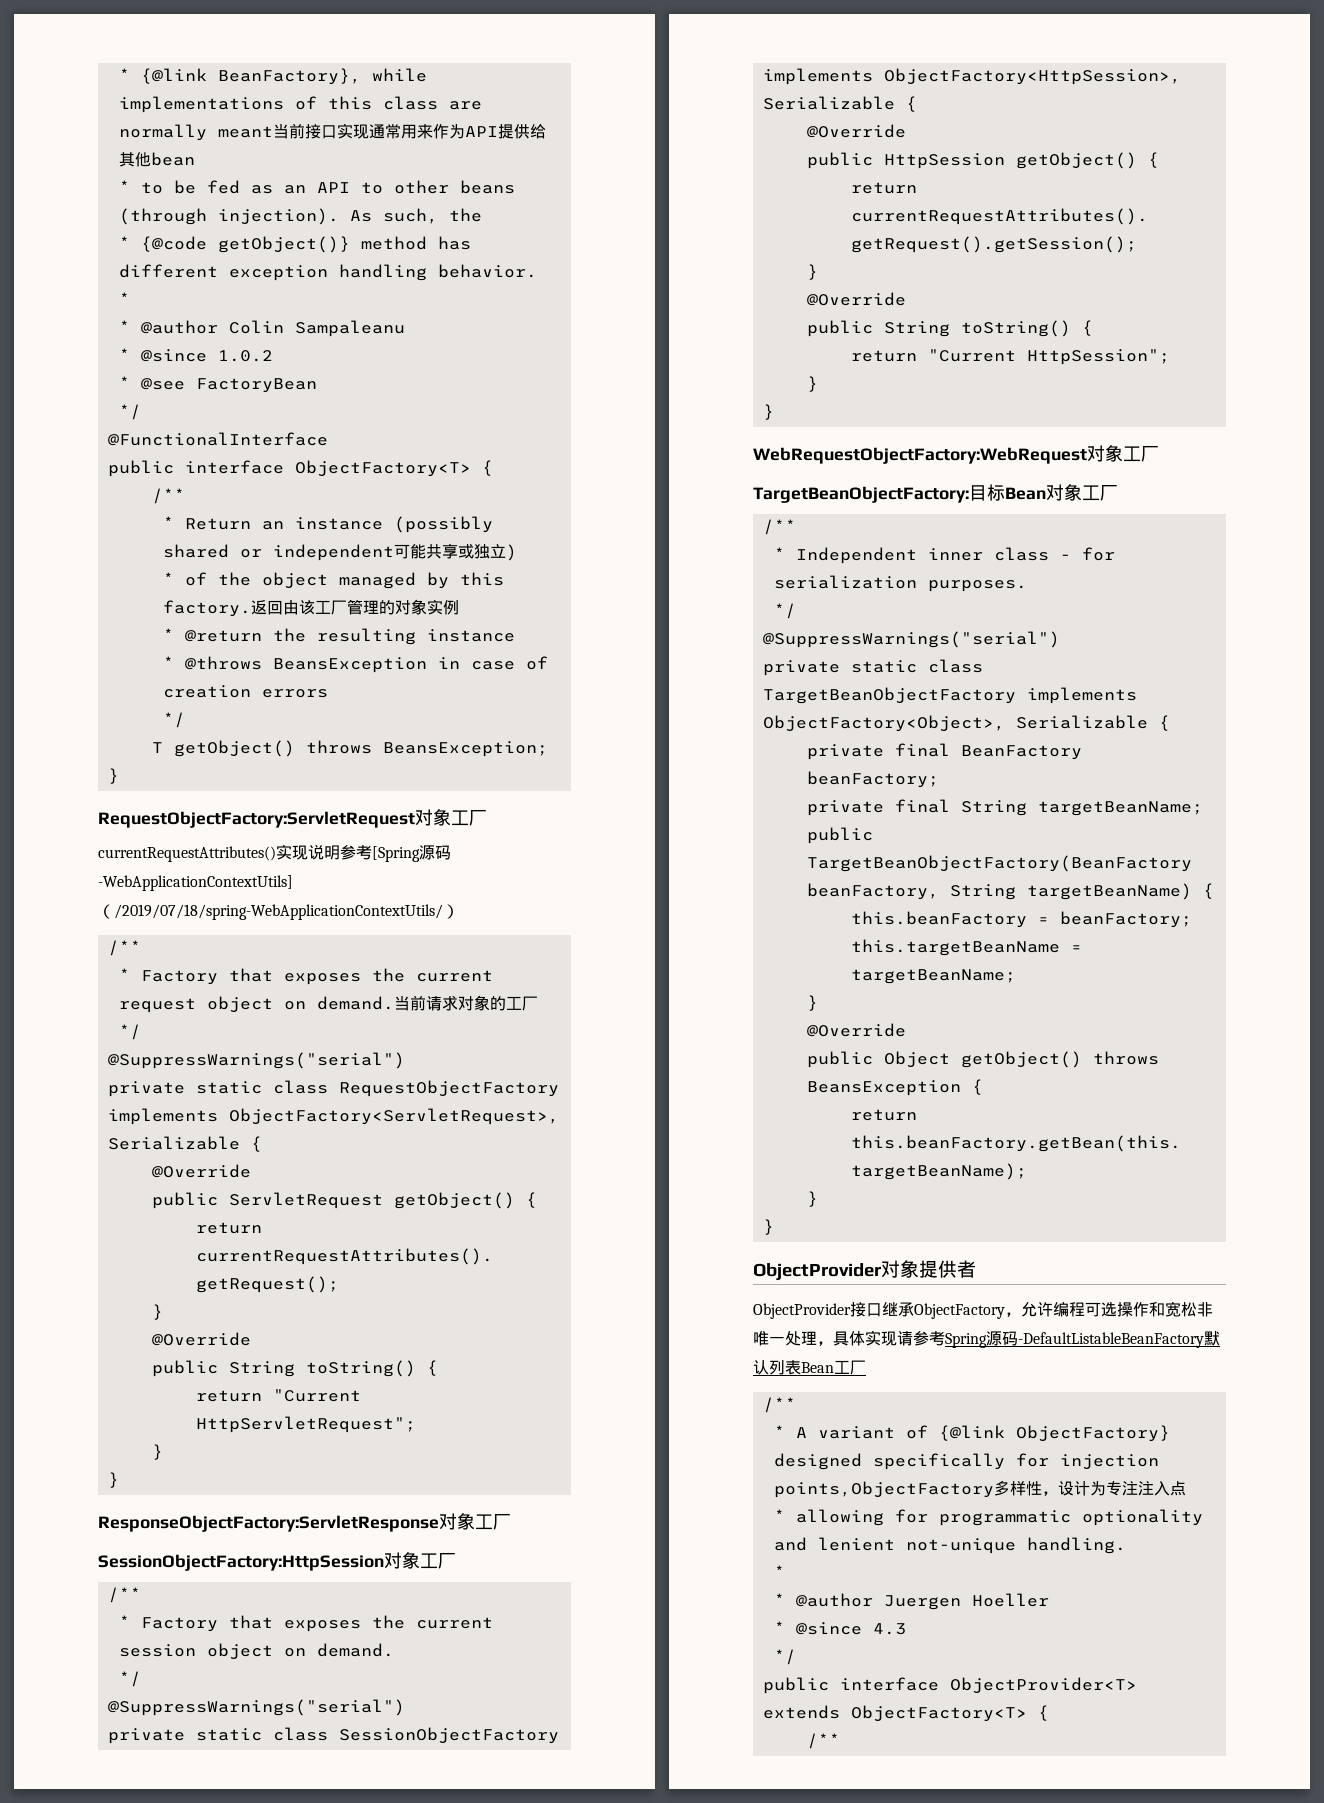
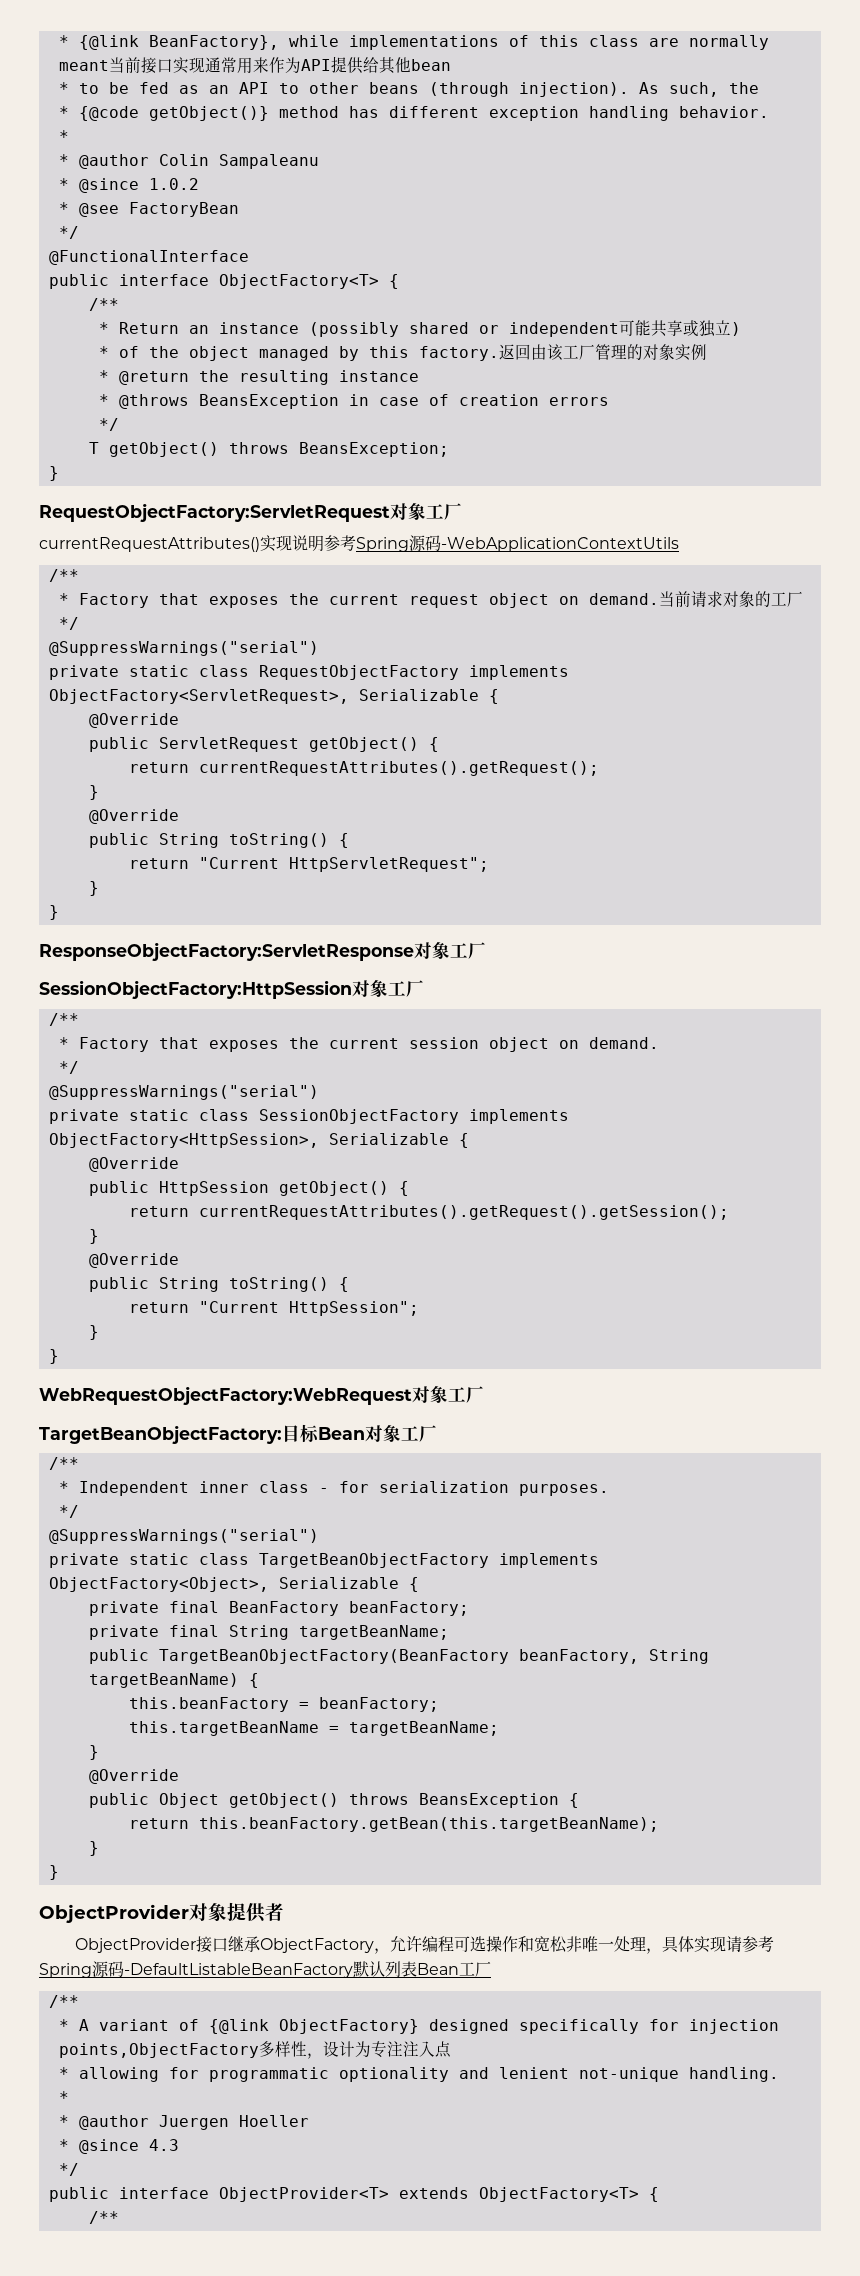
- currentRequestAttributes()实现说明参考[Spring源码-WebApplicationContextUtils]（/2019/07/18/spring-WebApplicationContextUtils/）
+ currentRequestAttributes()实现说明参考Spring源码-WebApplicationContextUtils

